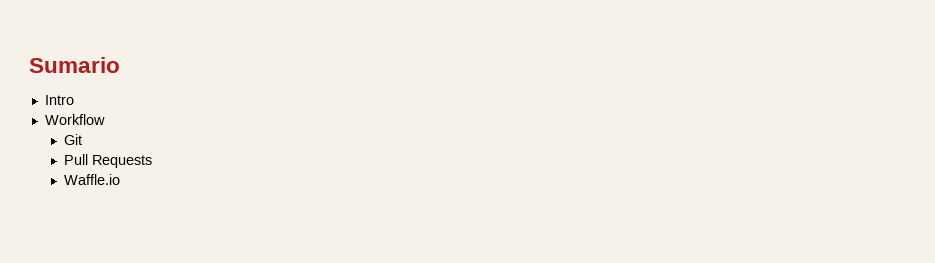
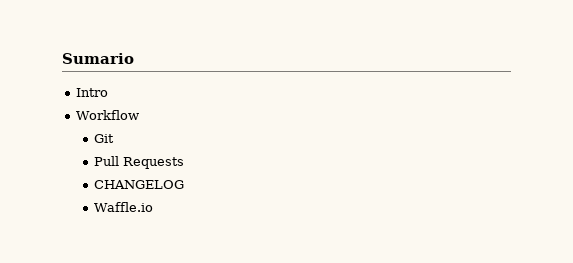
+ CHANGELOG

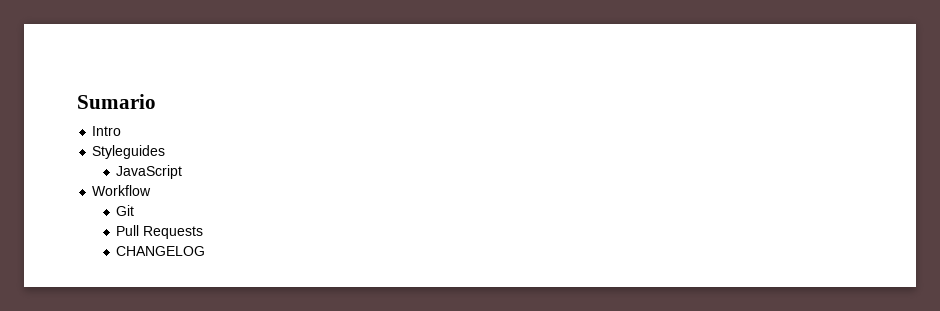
+ Styleguides
+ JavaScript
- Waffle.io

